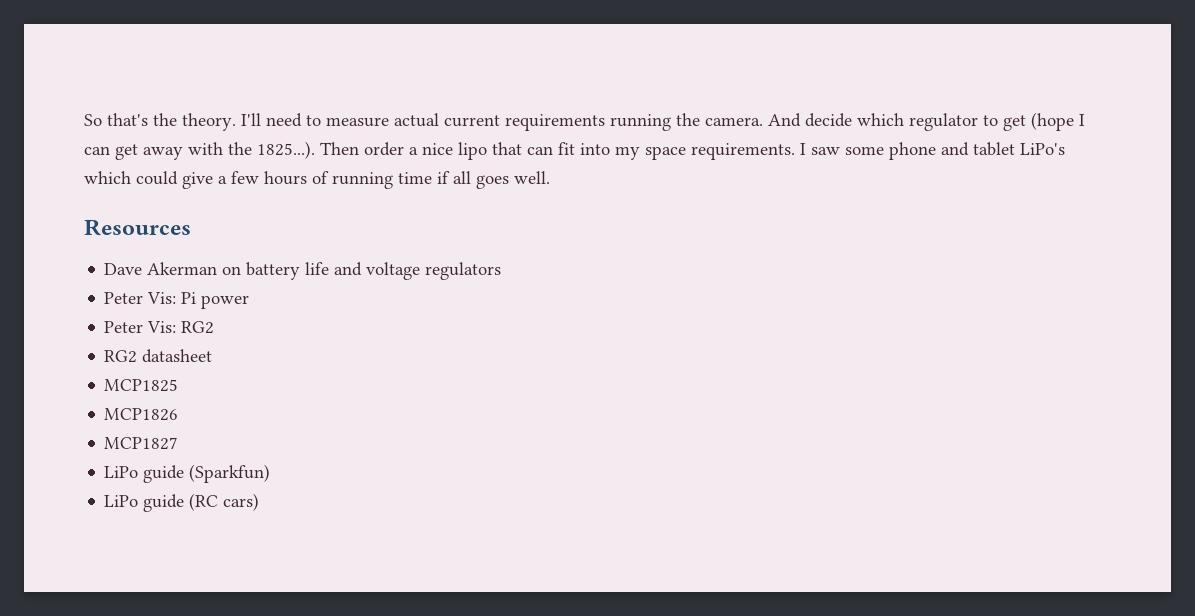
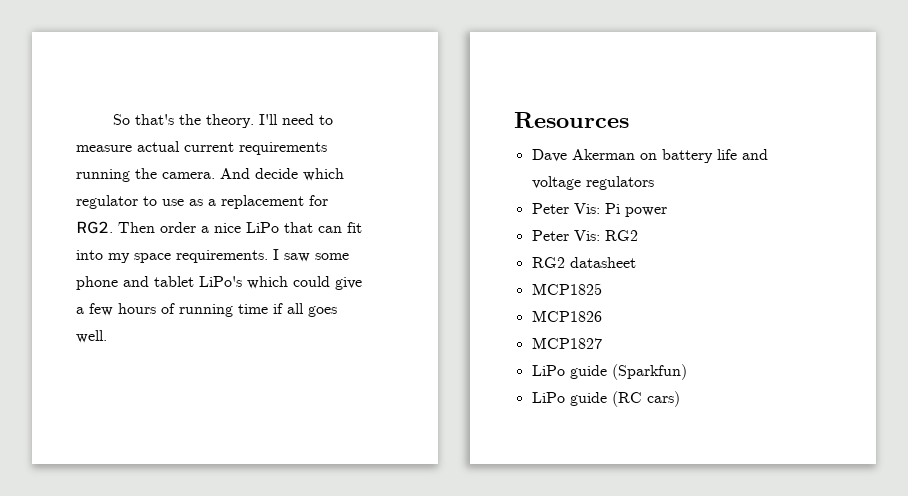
- And decide which regulator to get (hope I can get away with the 1825...). Then order a nice lipo that can fit into my space requirements.
+ And decide which regulator to use as a replacement for RG2. Then order a nice LiPo that can fit into my space requirements.

